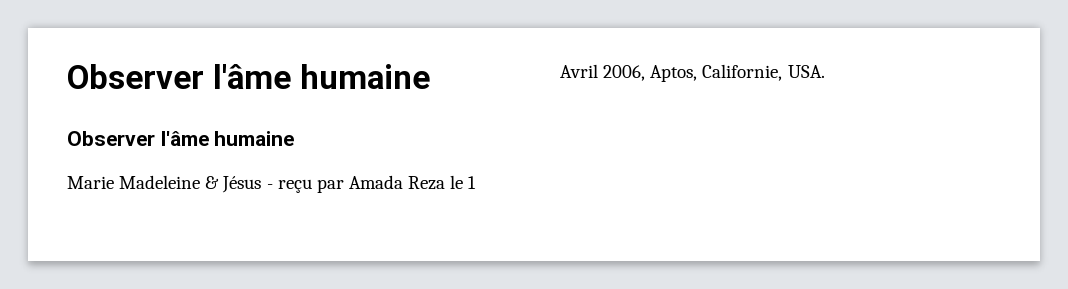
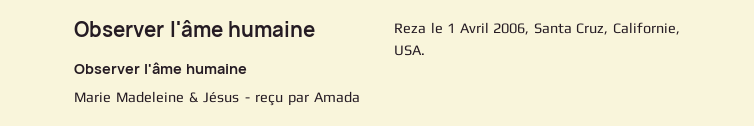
- Marie Madeleine & Jésus - reçu par Amada Reza le 1 Avril 2006, Aptos, Californie, USA.
+ Marie Madeleine & Jésus - reçu par Amada Reza le 1 Avril 2006, Santa Cruz, Californie, USA.

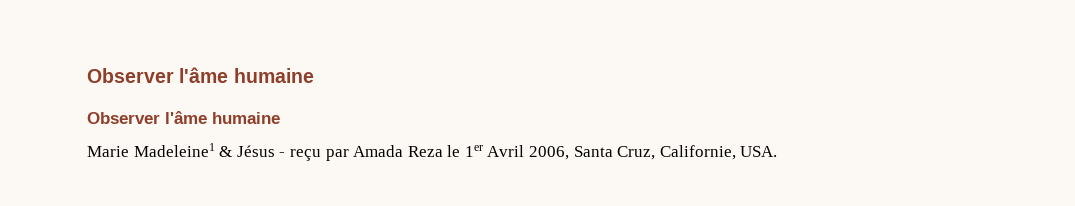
- Marie Madeleine & Jésus - reçu par Amada Reza le 1 Avril 2006, Santa Cruz, Californie, USA.
+ Marie Madeleine1 & Jésus - reçu par Amada Reza le 1er Avril 2006, Santa Cruz, Californie, USA.

